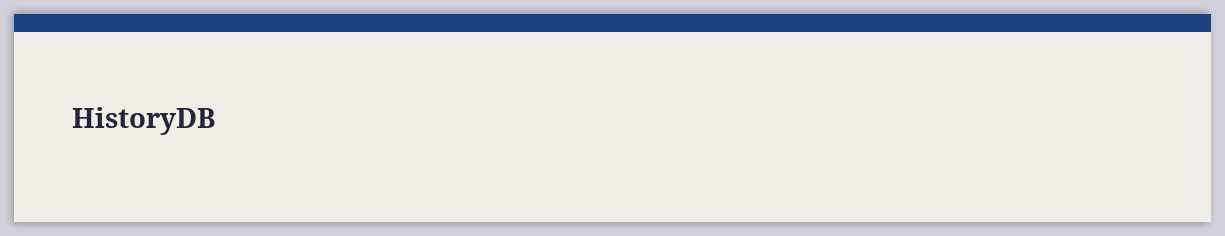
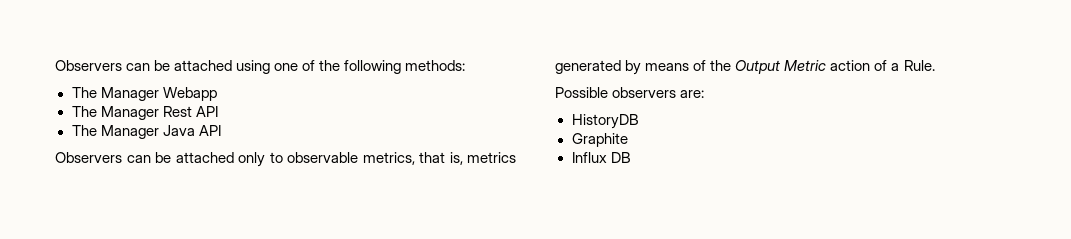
+ Observers can be attached using one of the following methods:
+ The Manager Webapp
+ The Manager Rest API
+ The Manager Java API
+ Observers can be attached only to observable metrics, that is, metrics generated by means of the Output Metric action of a Rule.
+ Possible observers are:
  HistoryDB
+ Graphite
+ Influx DB

